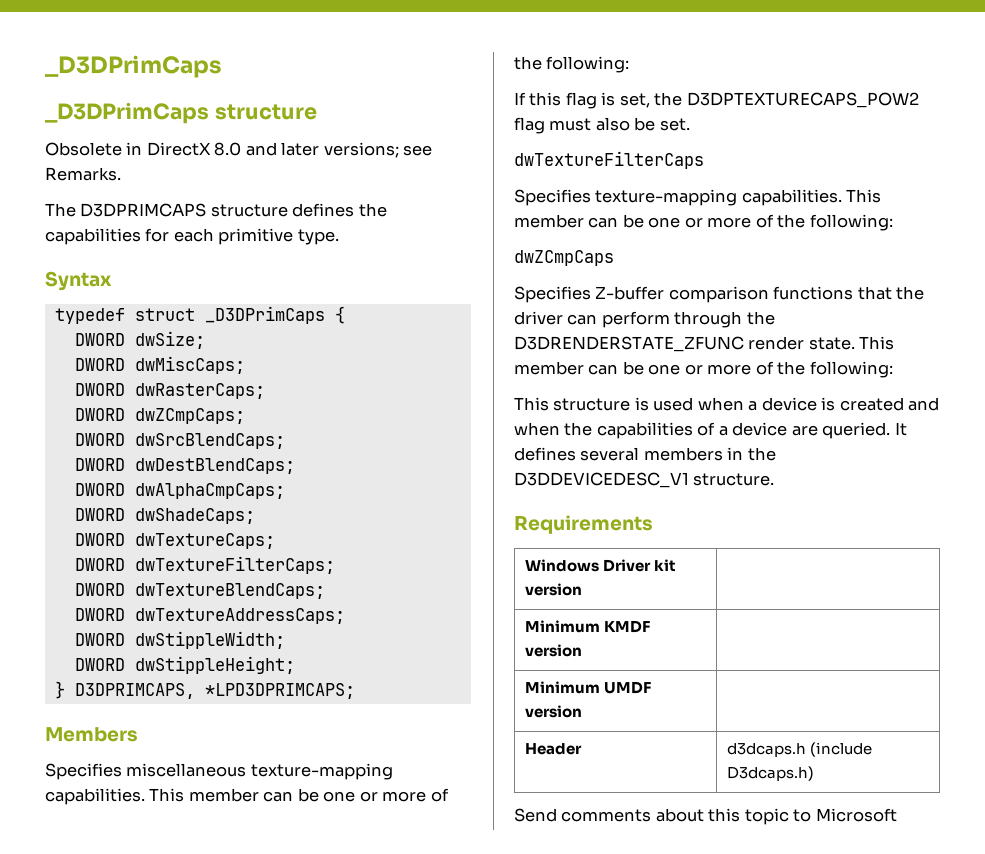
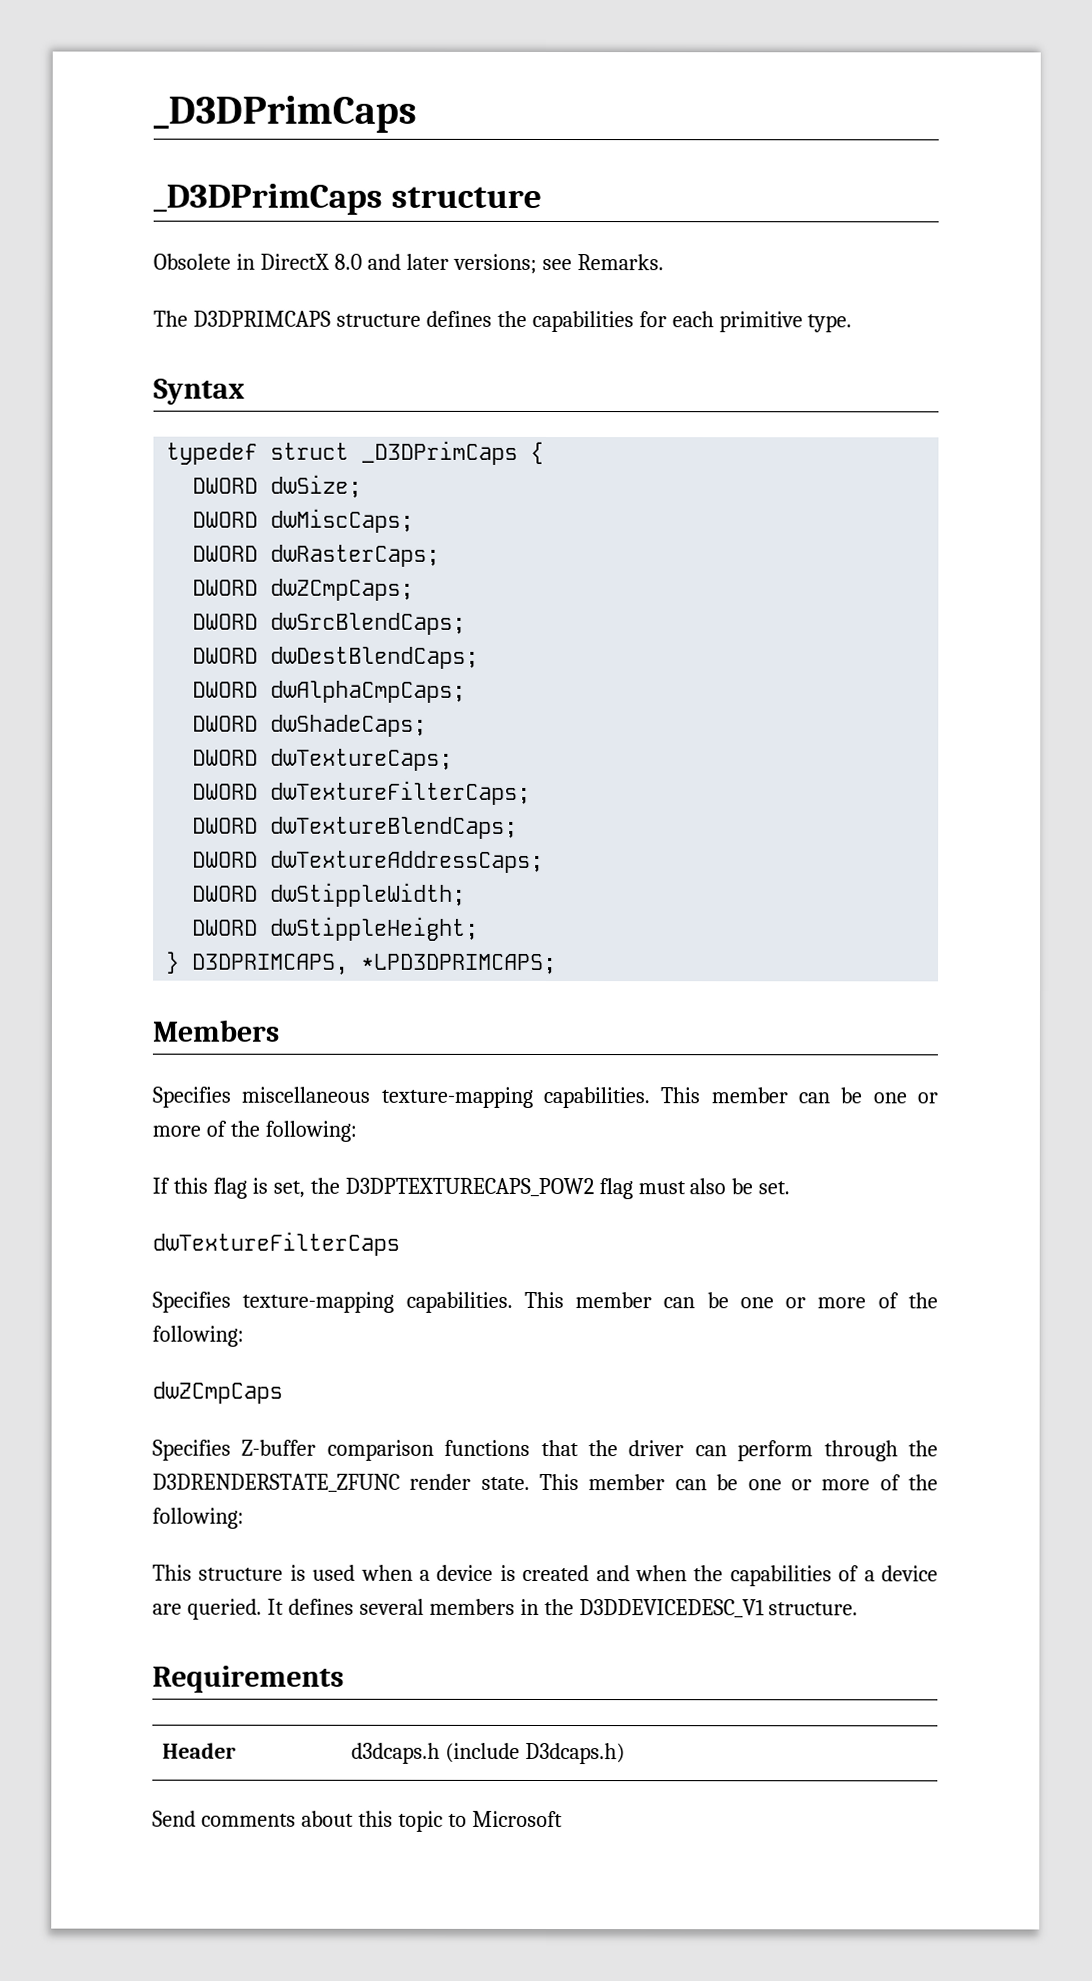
- Windows Driver kit version |
- Minimum KMDF version |
- Minimum UMDF version |

